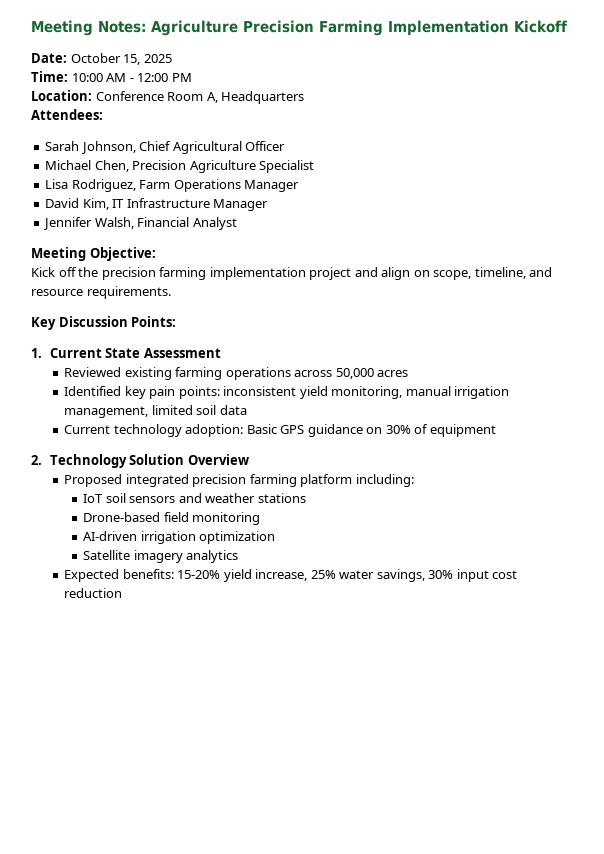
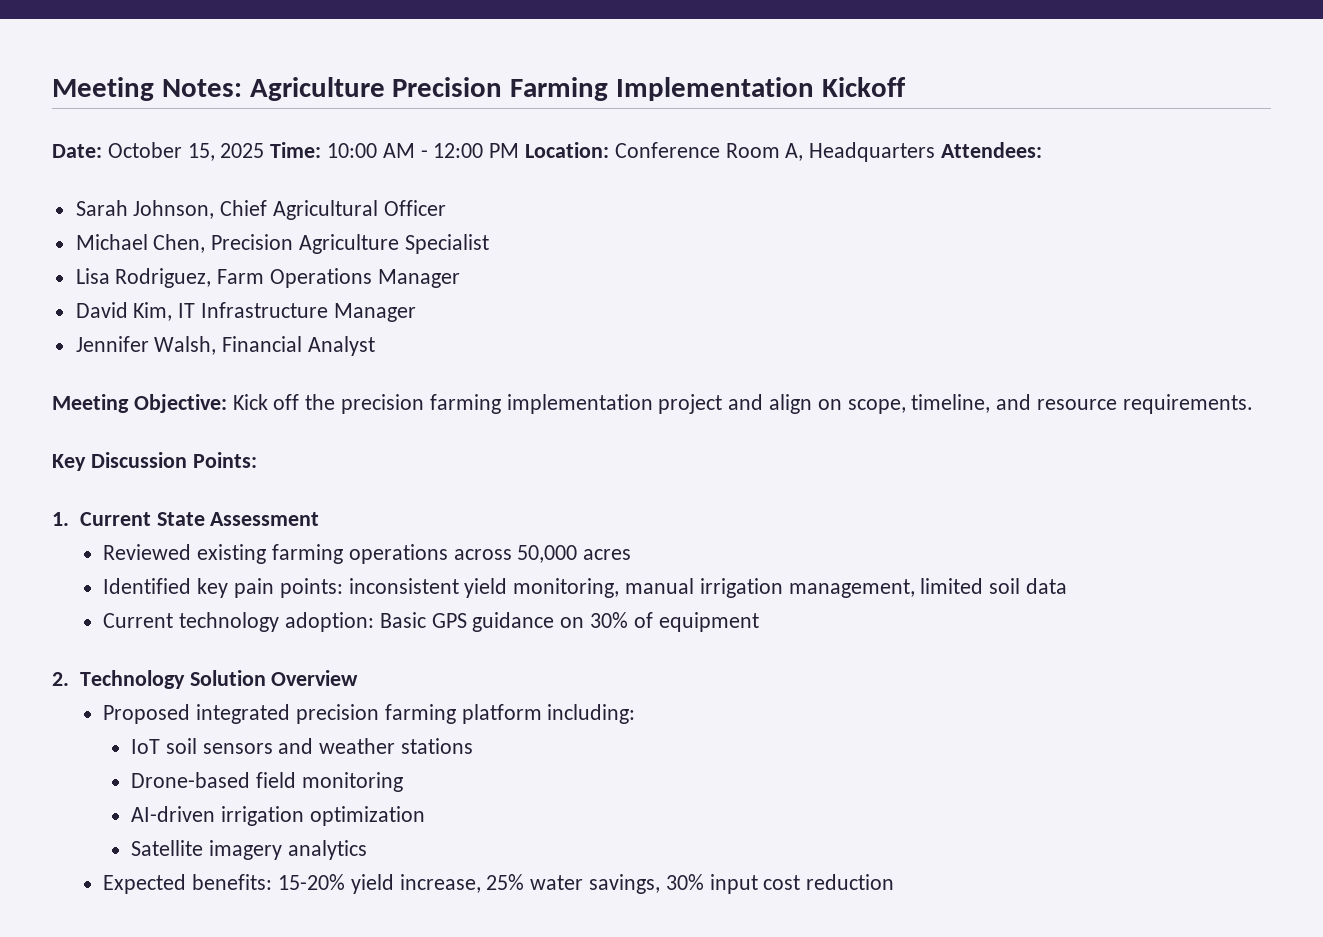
- Date: October 15, 2025
- Time: 10:00 AM - 12:00 PM
- Location: Conference Room A, Headquarters
- Attendees:
+ Date: October 15, 2025 Time: 10:00 AM - 12:00 PM Location: Conference Room A, Headquarters Attendees:
- Meeting Objective:
- Kick off the precision farming implementation project and align on scope, timeline, and resource requirements.
+ Meeting Objective: Kick off the precision farming implementation project and align on scope, timeline, and resource requirements.

